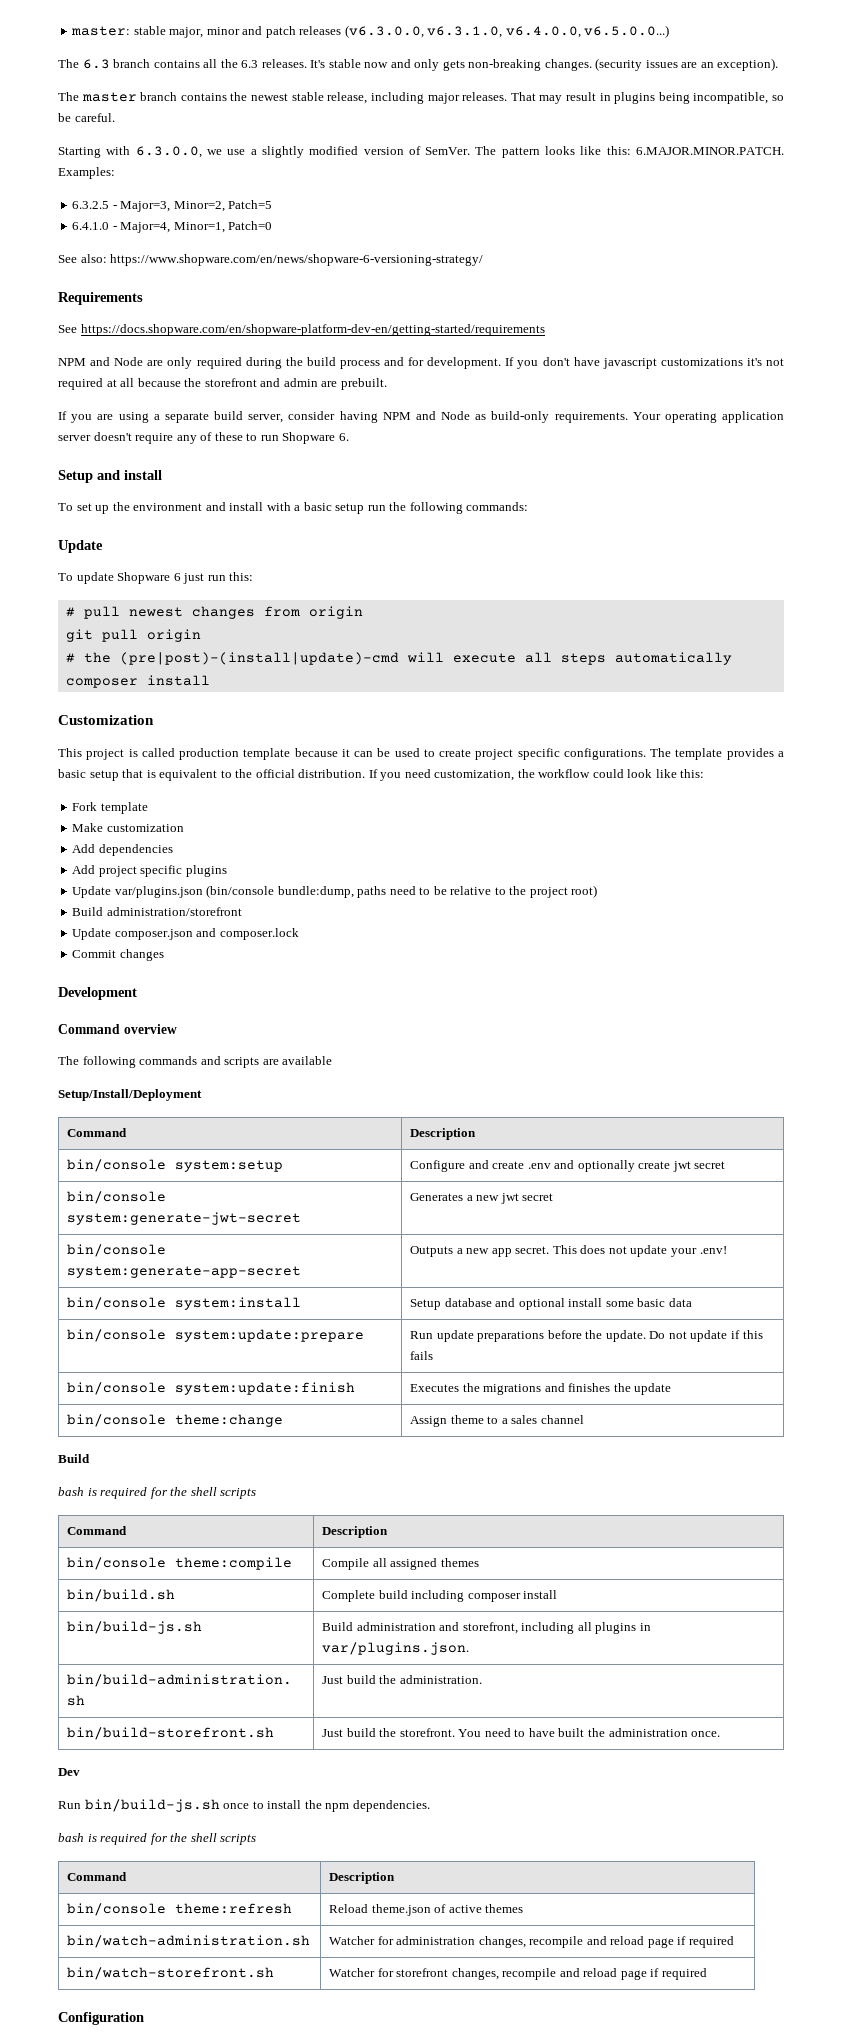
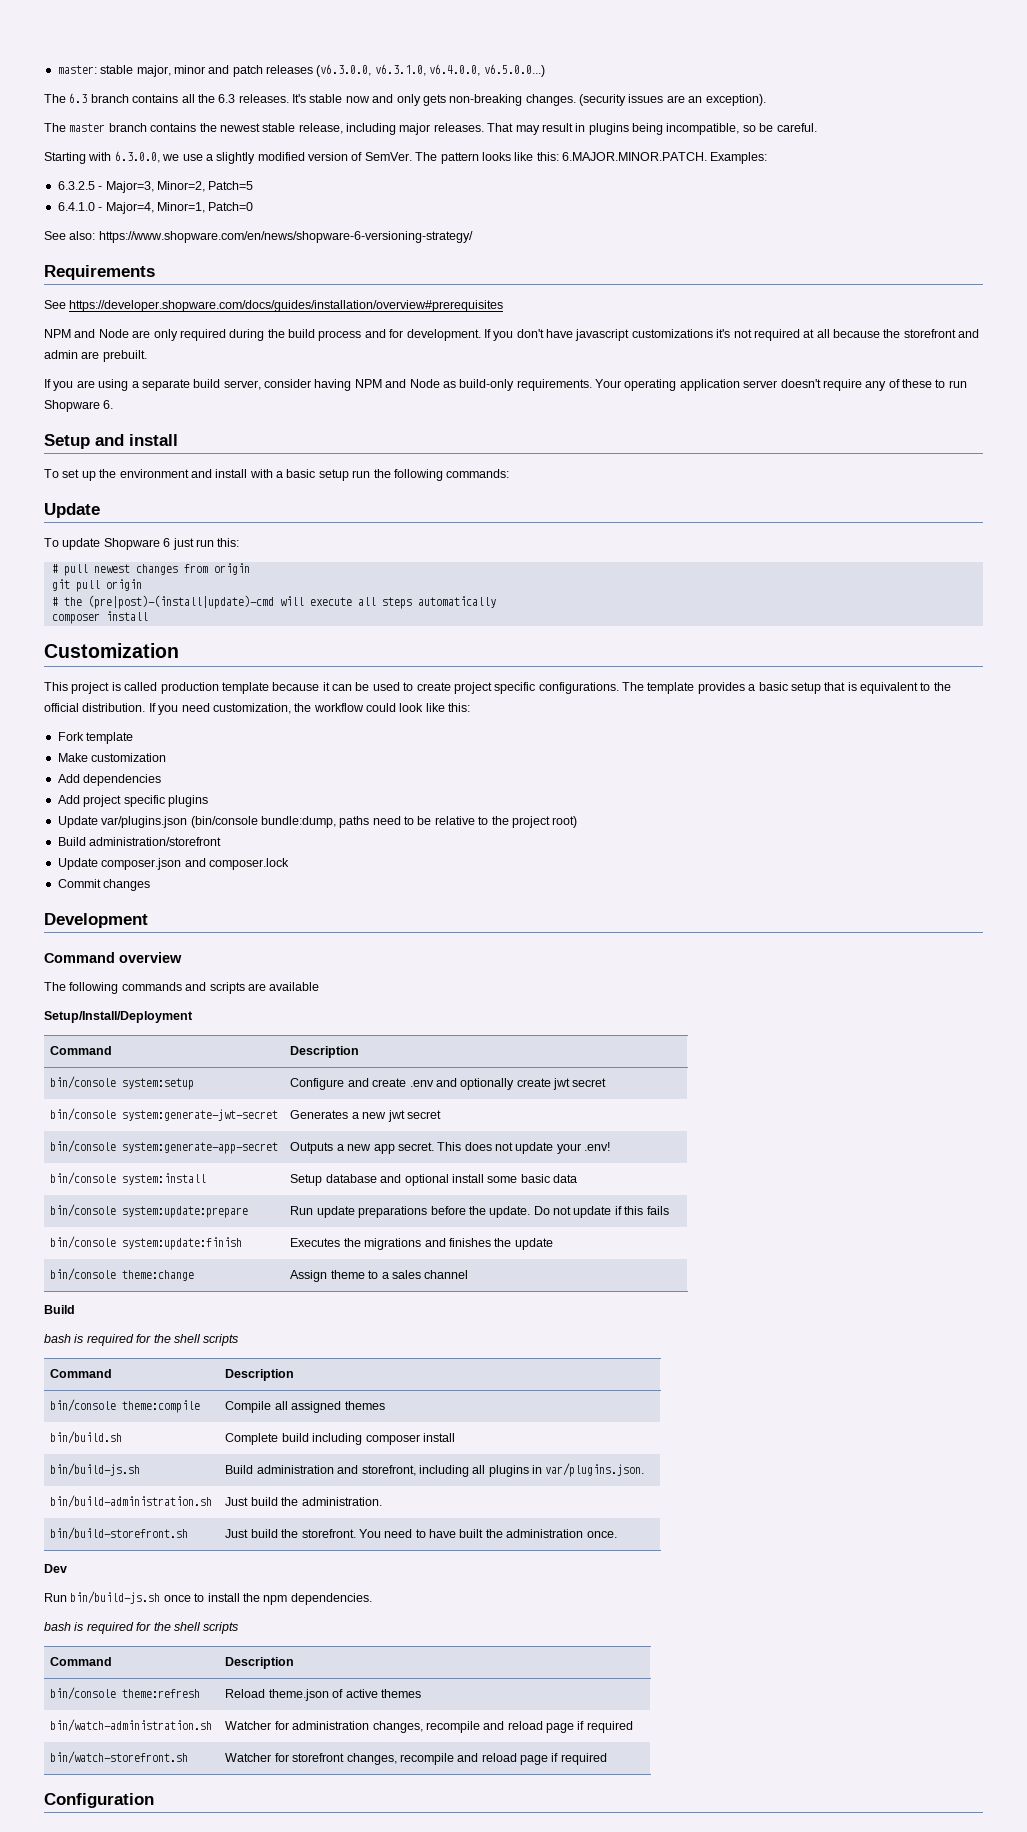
- See https://docs.shopware.com/en/shopware-platform-dev-en/getting-started/requirements
+ See https://developer.shopware.com/docs/guides/installation/overview#prerequisites

